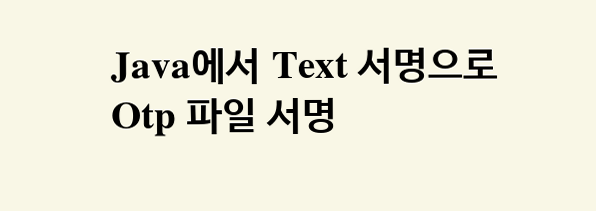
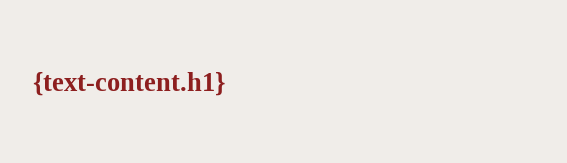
- Java에서 Text 서명으로 Otp 파일 서명
+ {text-content.h1}

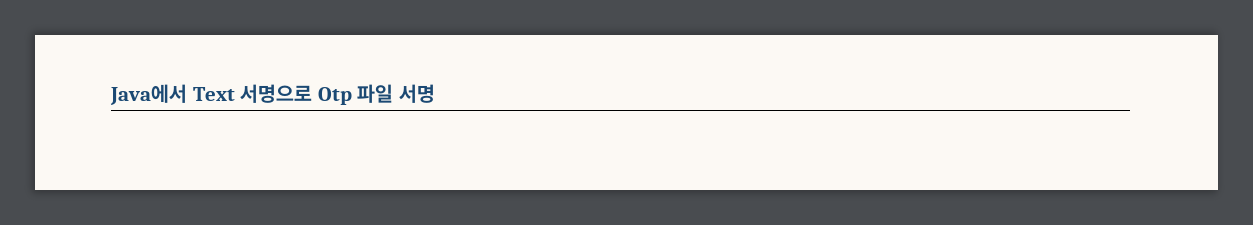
- {text-content.h1}
+ Java에서 Text 서명으로 Otp 파일 서명

